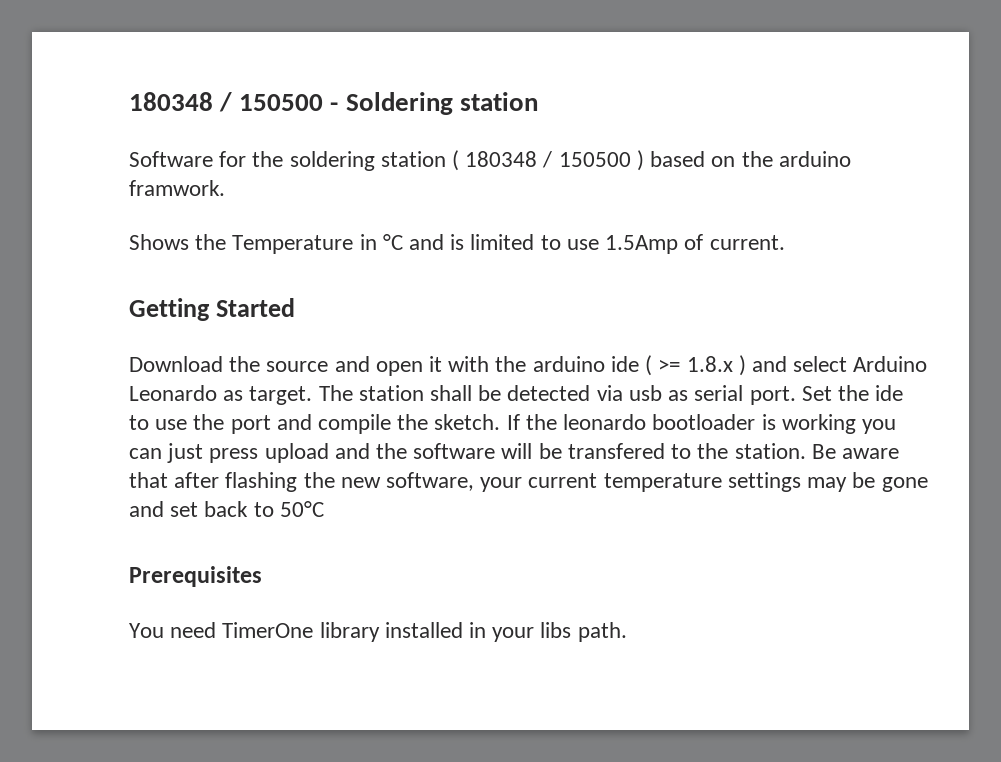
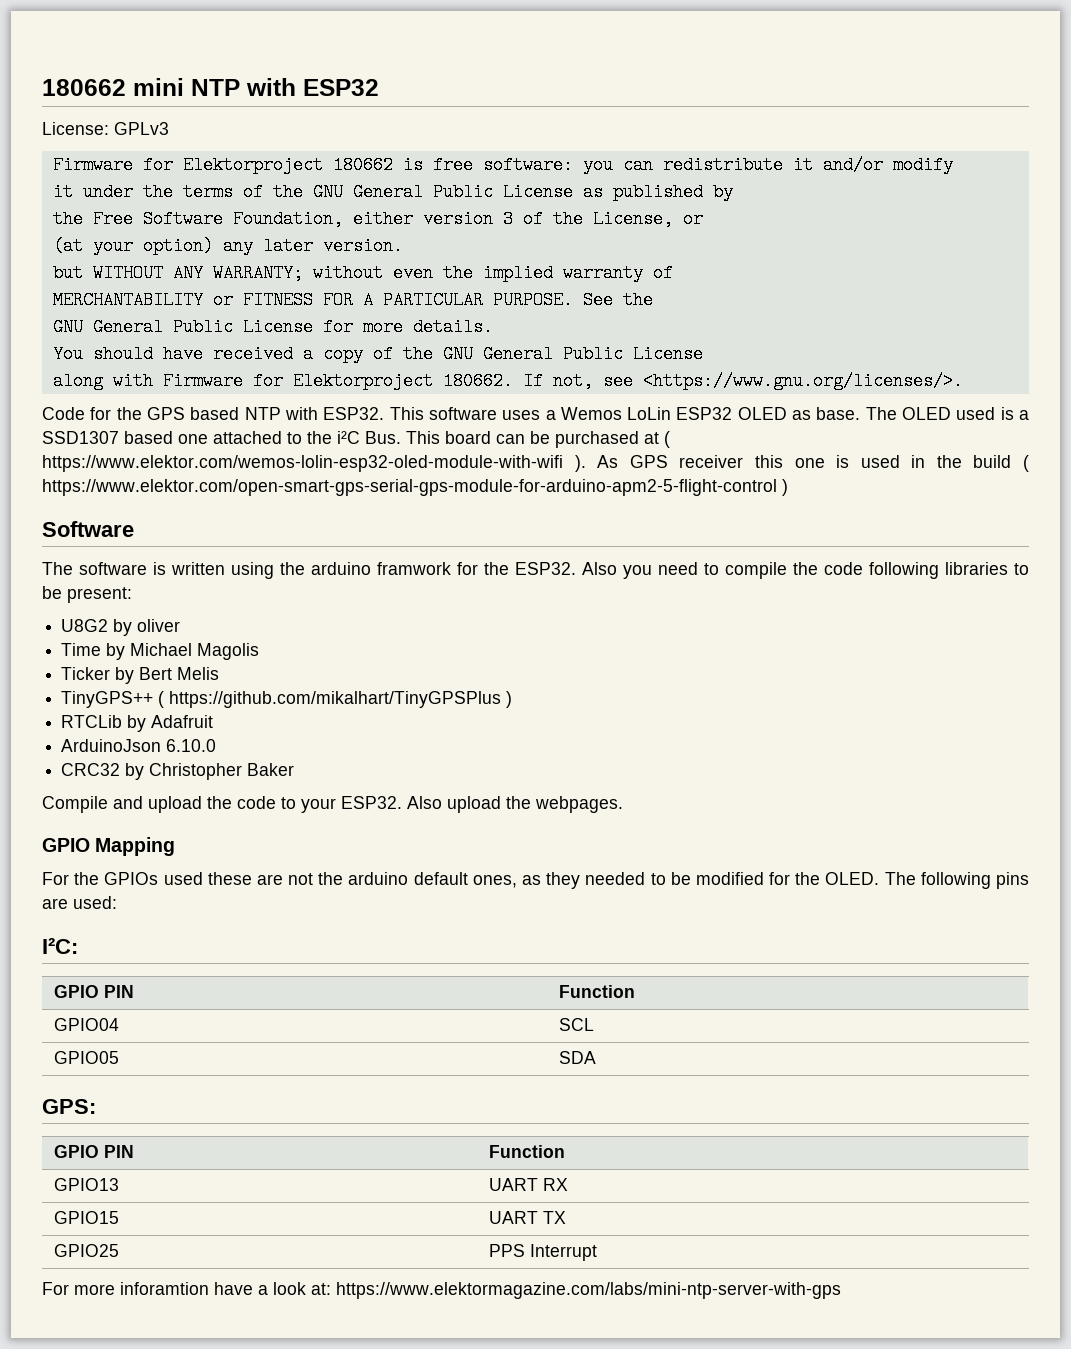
- 180348 / 150500 - Soldering station
- Software for the soldering station ( 180348 / 150500 ) based on the arduino framwork.
- Shows the Temperature in °C and is limited to use 1.5Amp of current.
- Getting Started
- Download the source and open it with the arduino ide ( >= 1.8.x ) and select Arduino Leonardo as target. The station shall be detected via usb as serial port. Set the ide to use the port and compile the sketch. If the leonardo bootloader is working you can just press upload and the software will be transfered to the station. Be aware that after flashing the new software, your current temperature settings may be gone and set back to 50°C
- Prerequisites
- You need TimerOne library installed in your libs path.
+ 180662 mini NTP with ESP32
+ License: GPLv3
+ Firmware for Elektorproject 180662 is free software: you can redistribute it and/or modify
+ it under the terms of the GNU General Public License as published by
+ the Free Software Foundation, either version 3 of the License, or
+ (at your option) any later version.
+ but WITHOUT ANY WARRANTY; without even the implied warranty of
+ MERCHANTABILITY or FITNESS FOR A PARTICULAR PURPOSE. See the
+ GNU General Public License for more details.
+ You should have received a copy of the GNU General Public License
+ along with Firmware for Elektorproject 180662. If not, see <https://www.gnu.org/licenses/>.
+ Code for the GPS based NTP with ESP32. This software uses a Wemos LoLin ESP32 OLED as base. The OLED used is a SSD1307 based one attached to the i²C Bus. This board can be purchased at ( https://www.elektor.com/wemos-lolin-esp32-oled-module-with-wifi ). As GPS receiver this one is used in the build ( https://www.elektor.com/open-smart-gps-serial-gps-module-for-arduino-apm2-5-flight-control )
+ Software
+ The software is written using the arduino framwork for the ESP32. Also you need to compile the code following libraries to be present:
+ U8G2 by oliver
+ Time by Michael Magolis
+ Ticker by Bert Melis
+ TinyGPS++ ( https://github.com/mikalhart/TinyGPSPlus )
+ RTCLib by Adafruit
+ ArduinoJson 6.10.0
+ CRC32 by Christopher Baker
+ Compile and upload the code to your ESP32. Also upload the webpages.
+ GPIO Mapping
+ For the GPIOs used these are not the arduino default ones, as they needed to be modified for the OLED. The following pins are used:
+ I²C:
+ GPIO PIN | Function
+ GPIO04 | SCL
+ GPIO05 | SDA
+ GPS:
+ GPIO PIN | Function
+ GPIO13 | UART RX
+ GPIO15 | UART TX
+ GPIO25 | PPS Interrupt
+ For more inforamtion have a look at: https://www.elektormagazine.com/labs/mini-ntp-server-with-gps

